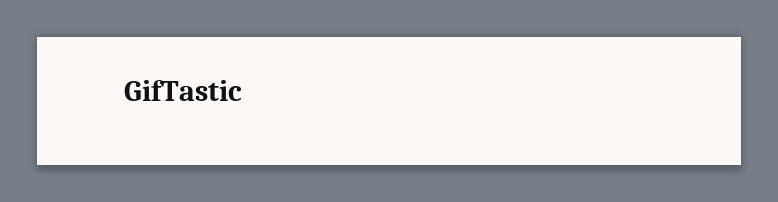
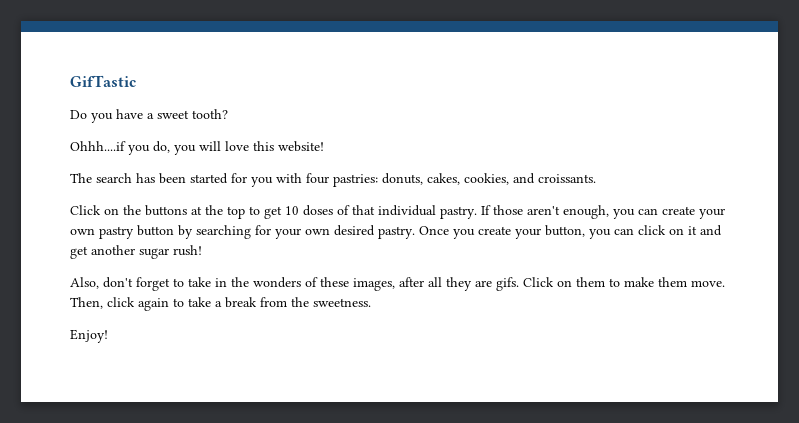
+ Do you have a sweet tooth?
+ Ohhh....if you do, you will love this website!
+ The search has been started for you with four pastries: donuts, cakes, cookies, and croissants.
+ Click on the buttons at the top to get 10 doses of that individual pastry. If those aren't enough, you can create your own pastry button by searching for your own desired pastry. Once you create your button, you can click on it and get another sugar rush!
+ Also, don't forget to take in the wonders of these images, after all they are gifs. Click on them to make them move. Then, click again to take a break from the sweetness.
+ Enjoy!

